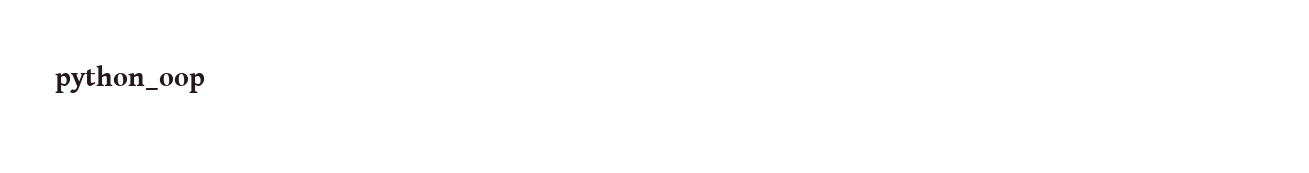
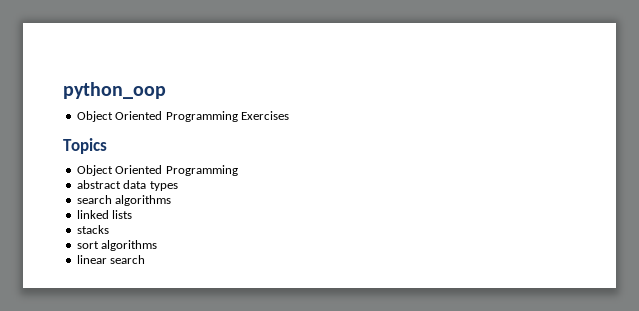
+ Object Oriented Programming Exercises
+ Topics
+ Object Oriented Programming
+ abstract data types
+ search algorithms
+ linked lists
+ stacks
+ sort algorithms
+ linear search

